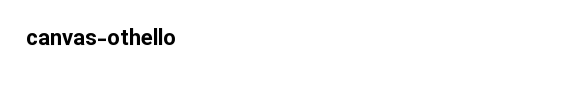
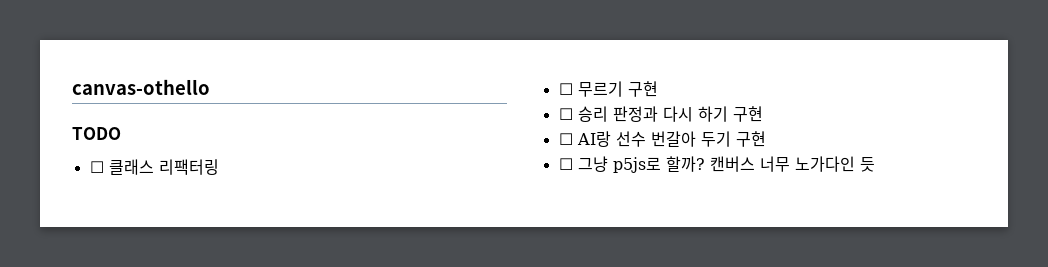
+ TODO
+ ☐ 클래스 리팩터링
+ ☐ 무르기 구현
+ ☐ 승리 판정과 다시 하기 구현
+ ☐ AI랑 선수 번갈아 두기 구현
+ ☐ 그냥 p5js로 할까? 캔버스 너무 노가다인 듯

